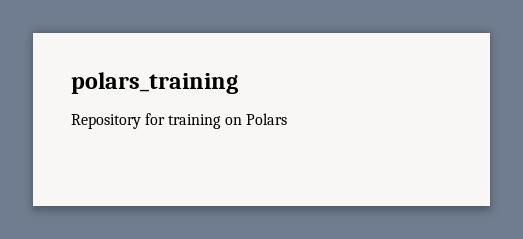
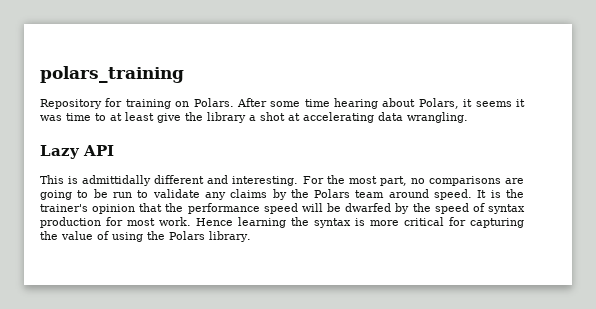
- Repository for training on Polars
+ Repository for training on Polars. After some time hearing about Polars, it seems it was time to at least give the library a shot at accelerating data wrangling.
+ Lazy API
+ This is admittidally different and interesting. For the most part, no comparisons are going to be run to validate any claims by the Polars team around speed. It is the trainer's opinion that the performance speed will be dwarfed by the speed of syntax production for most work. Hence learning the syntax is more critical for capturing the value of using the Polars library.

